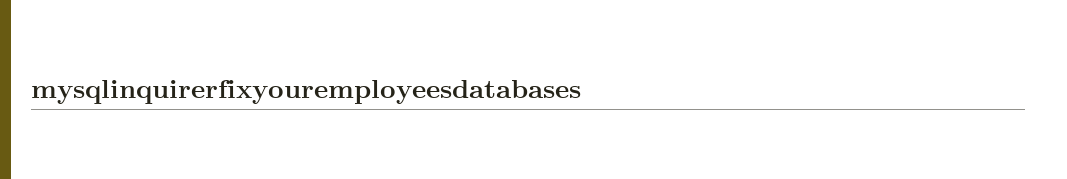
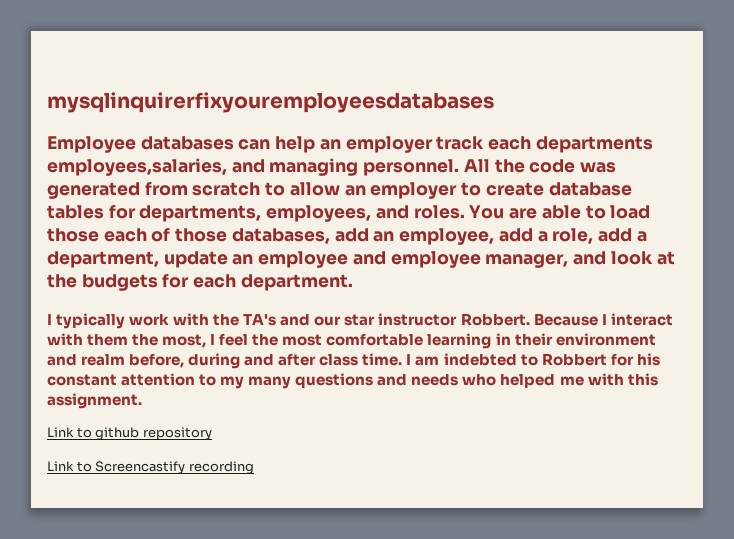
+ Employee databases can help an employer track each departments employees,salaries, and managing personnel. All the code was generated from scratch to allow an employer to create database tables for departments, employees, and roles. You are able to load those each of those databases, add an employee, add a role, add a department, update an employee and employee manager, and look at the budgets for each department.
+ I typically work with the TA's and our star instructor Robbert. Because I interact with them the most, I feel the most comfortable learning in their environment and realm before, during and after class time. I am indebted to Robbert for his constant attention to my many questions and needs who helped me with this assignment.
+ Link to github repository
+ Link to Screencastify recording

